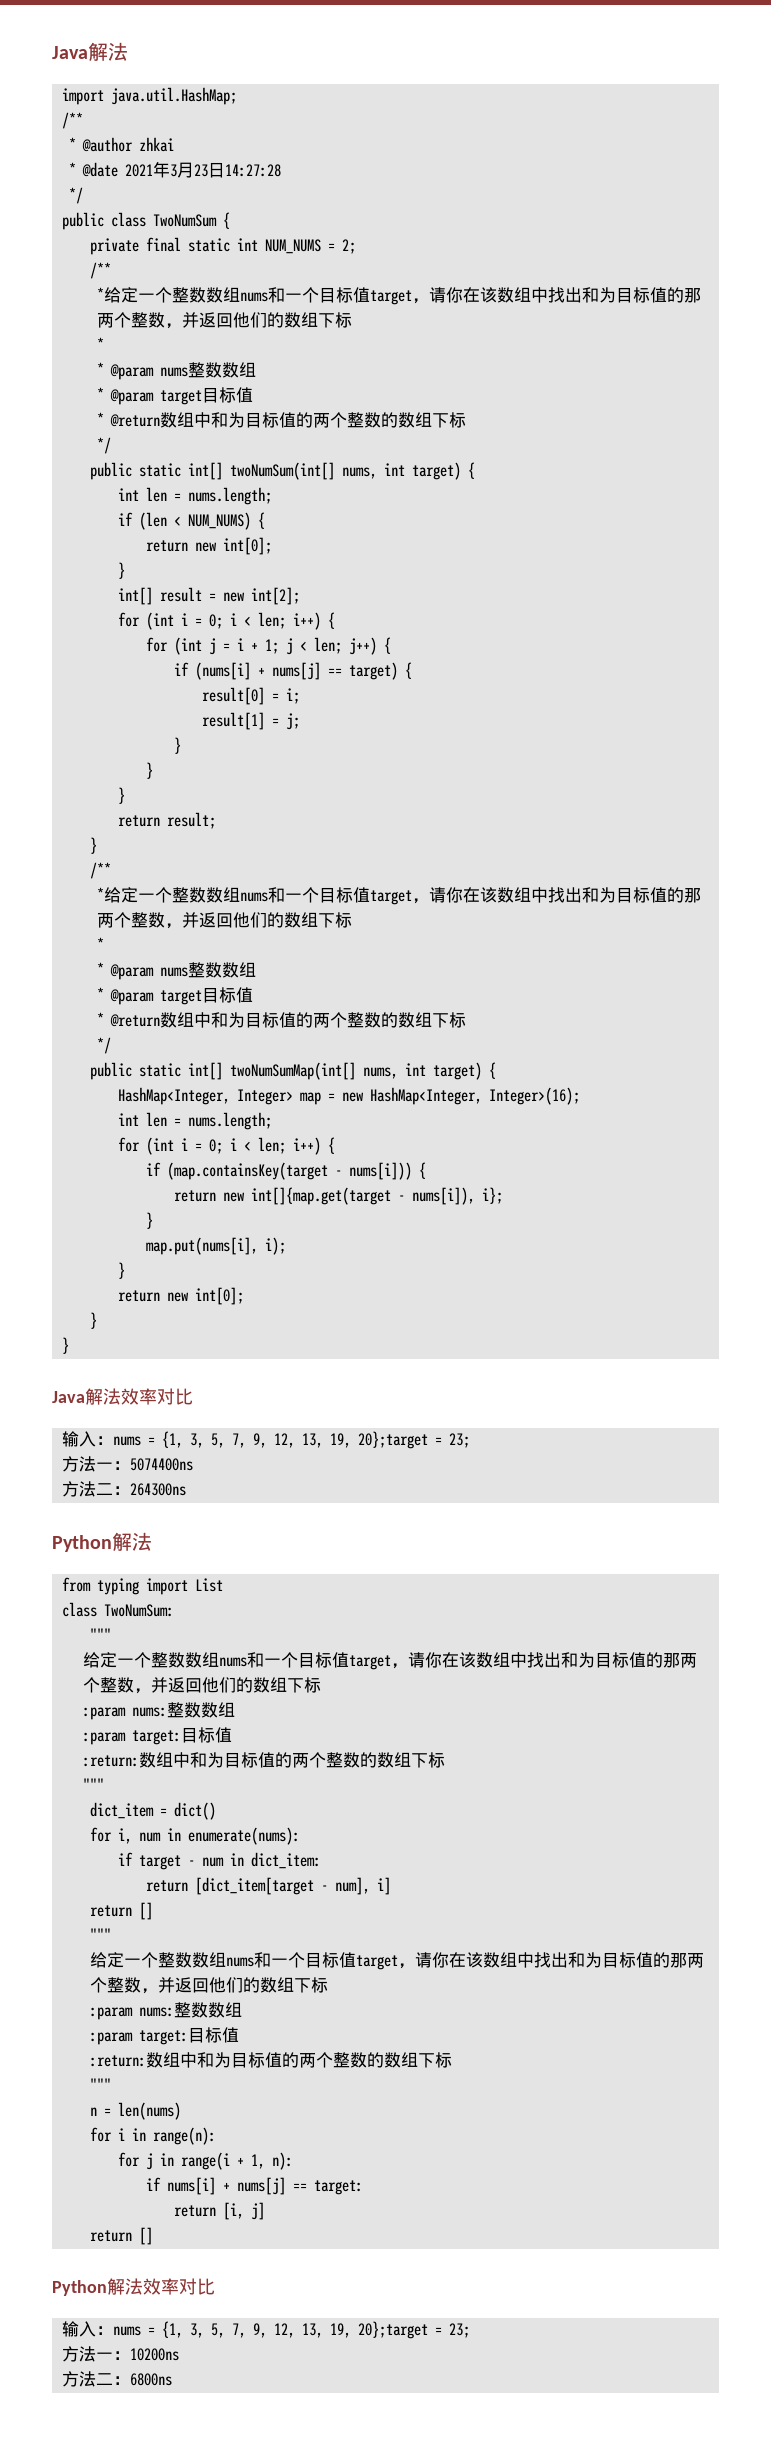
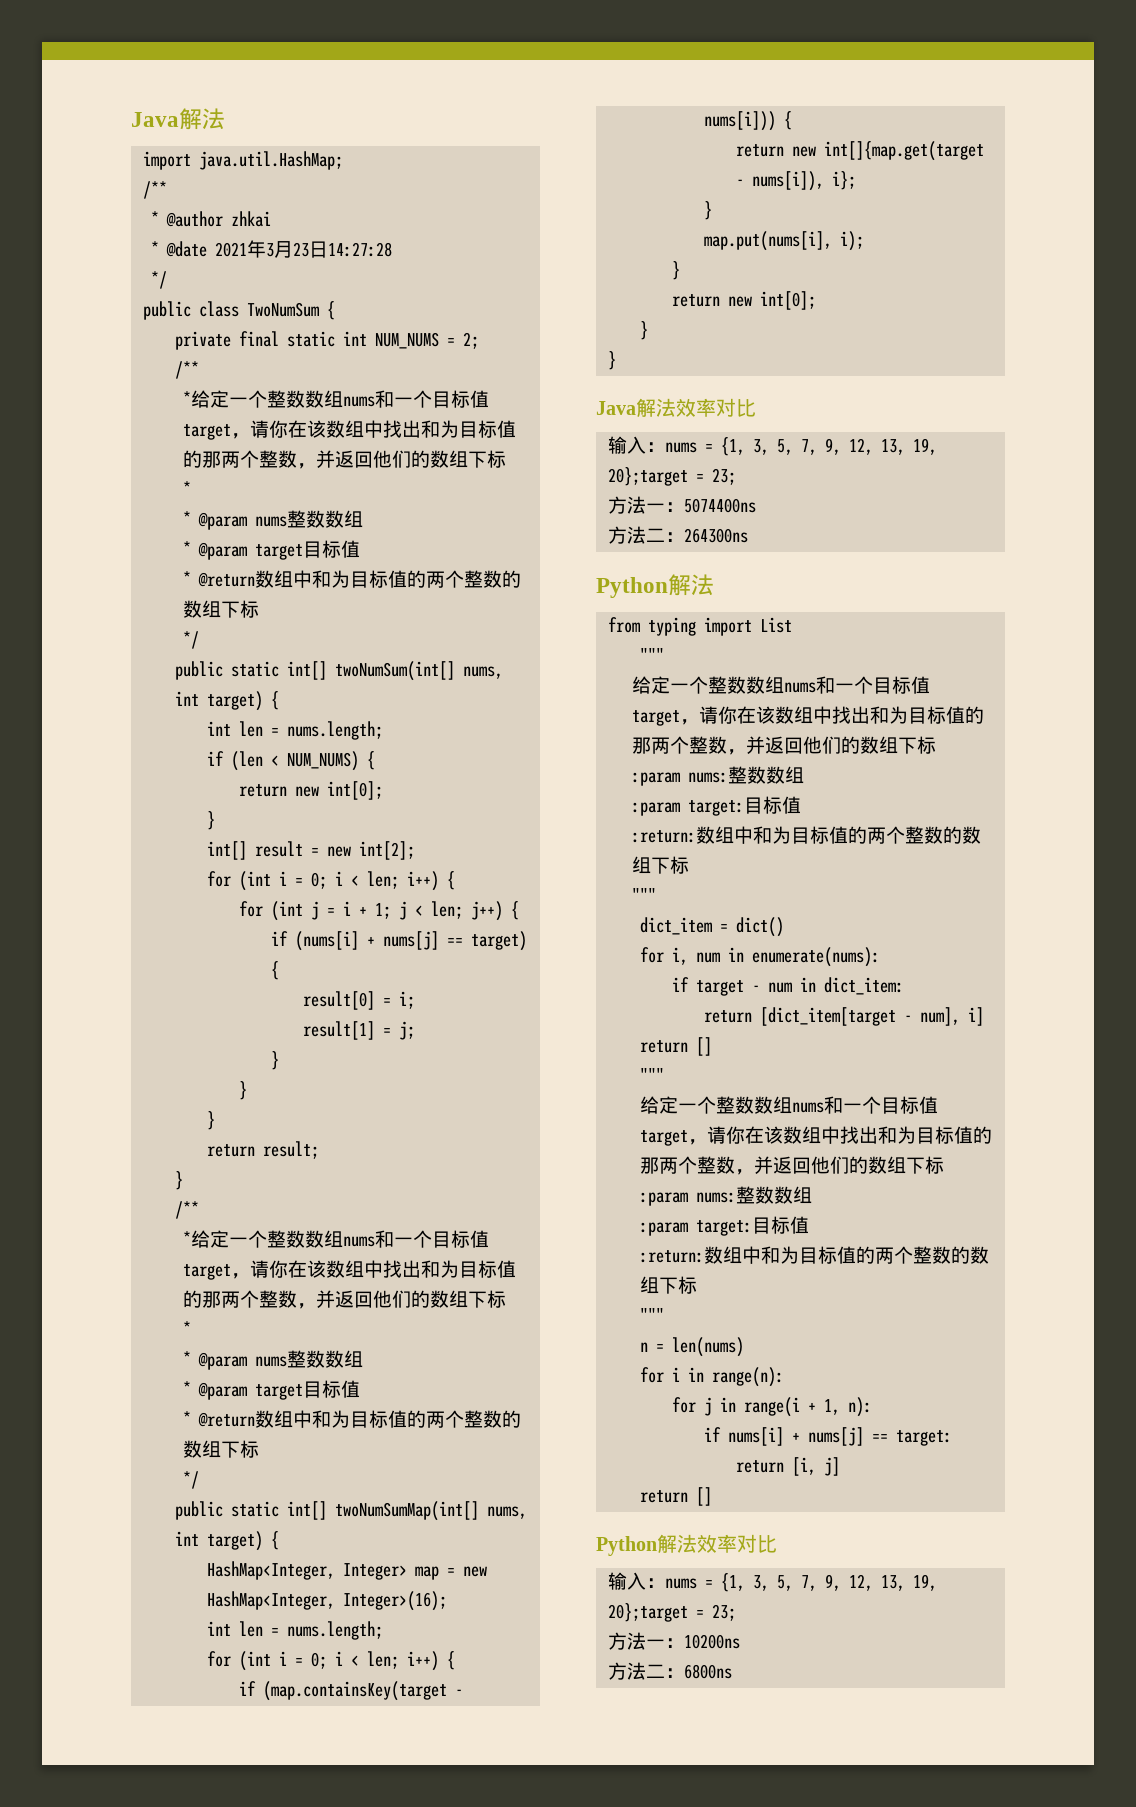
- class TwoNumSum:

